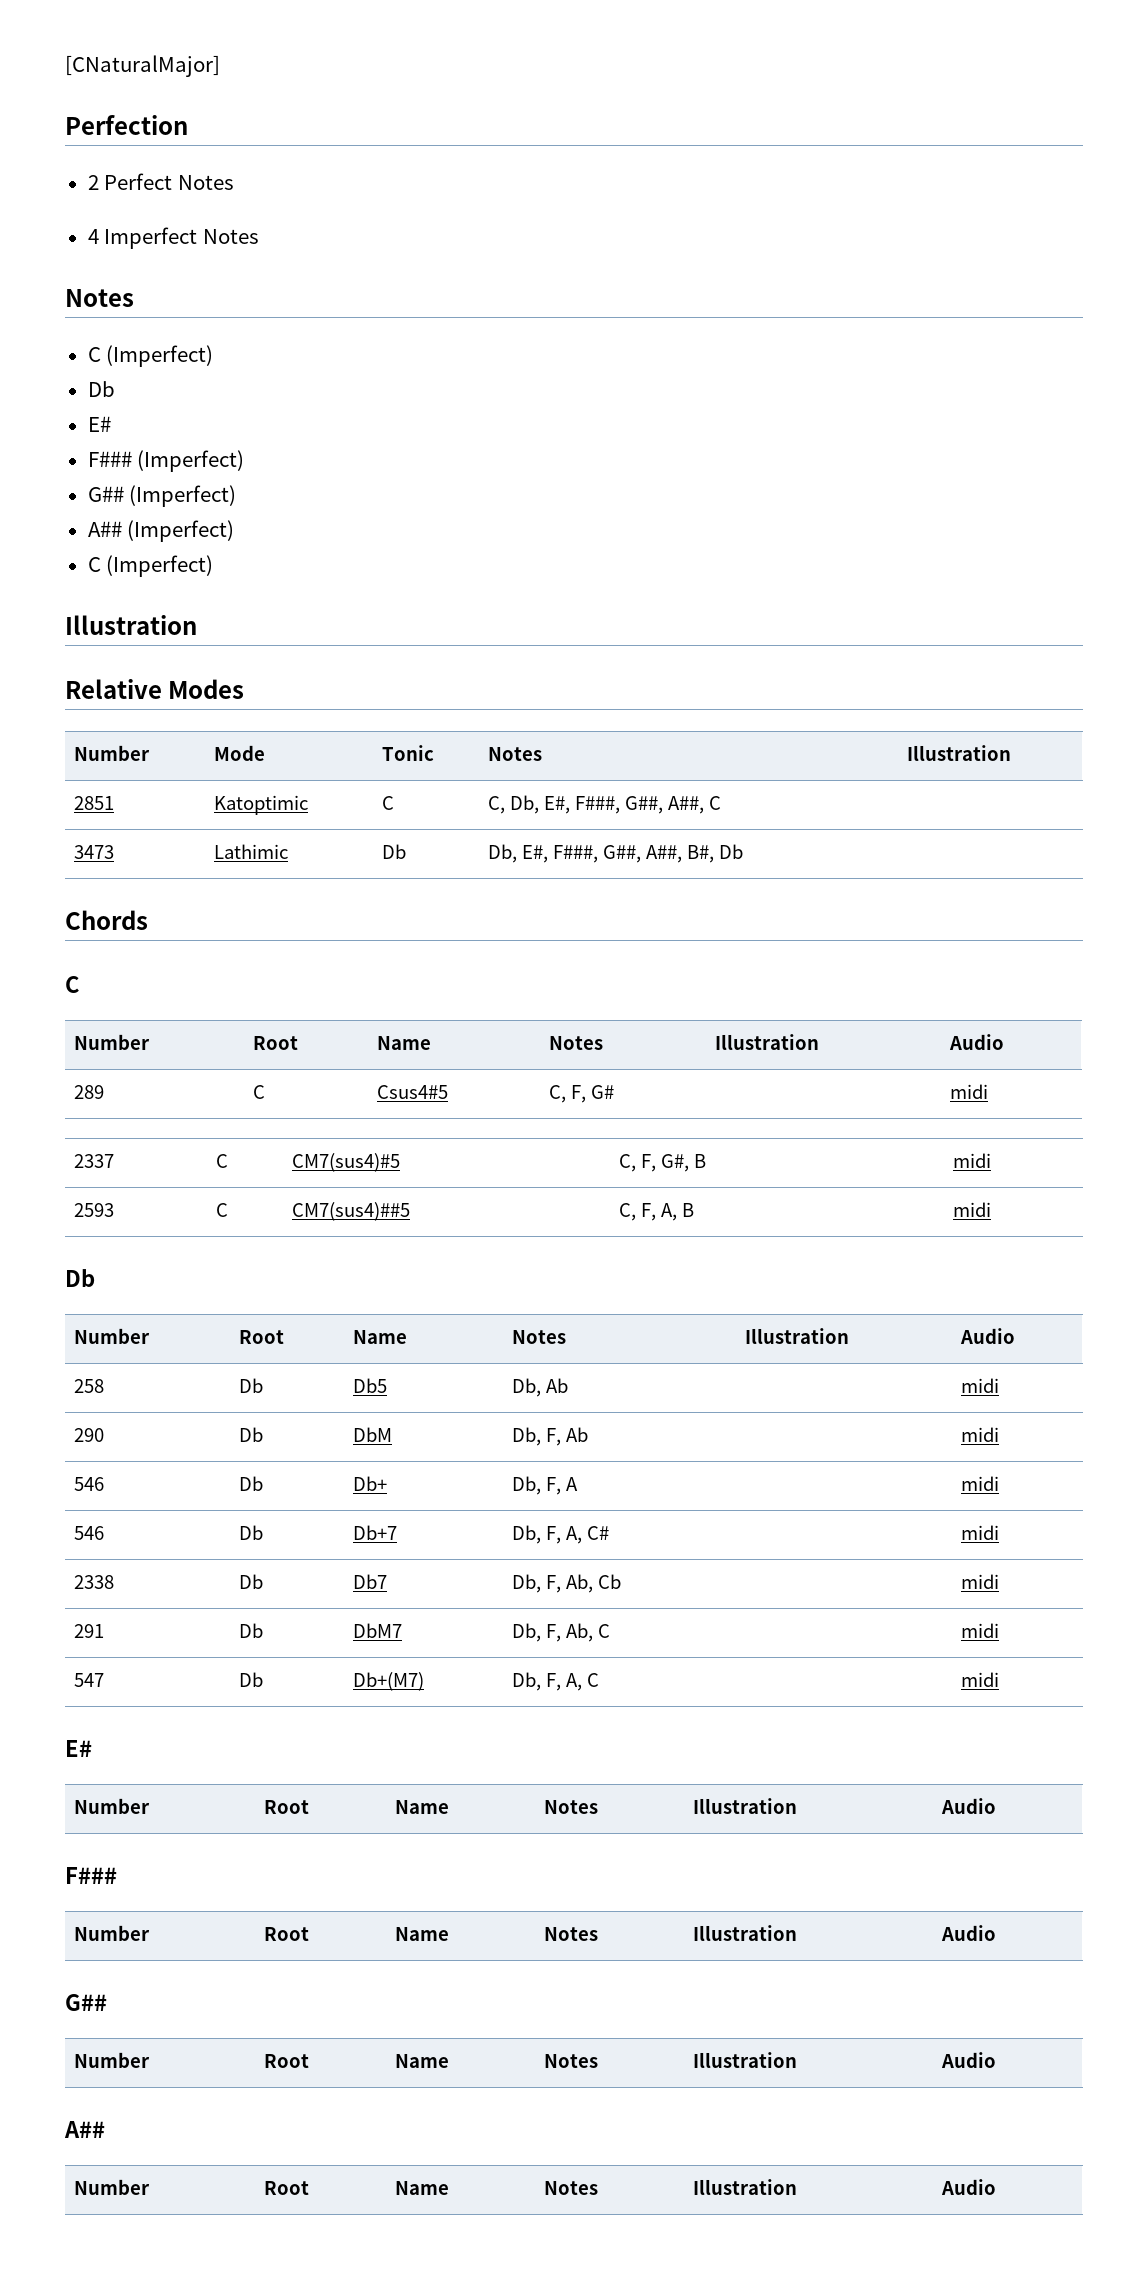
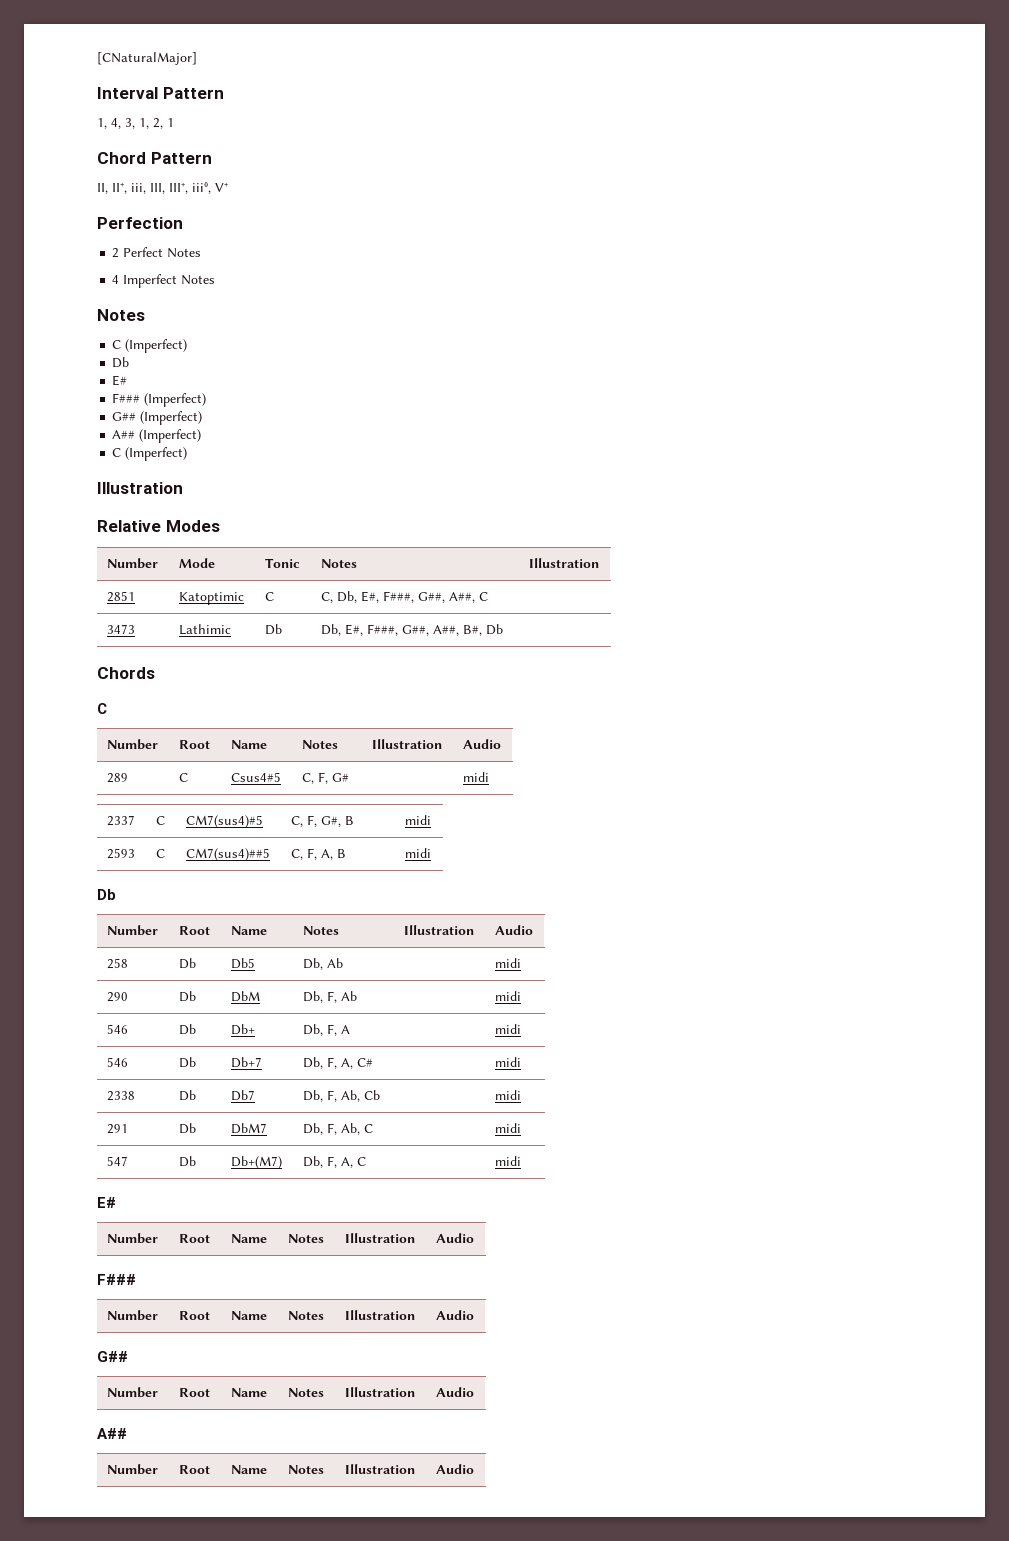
+ Interval Pattern
+ 1, 4, 3, 1, 2, 1
+ Chord Pattern
+ II, II⁺, iii, III, III⁺, iii⁰, V⁺

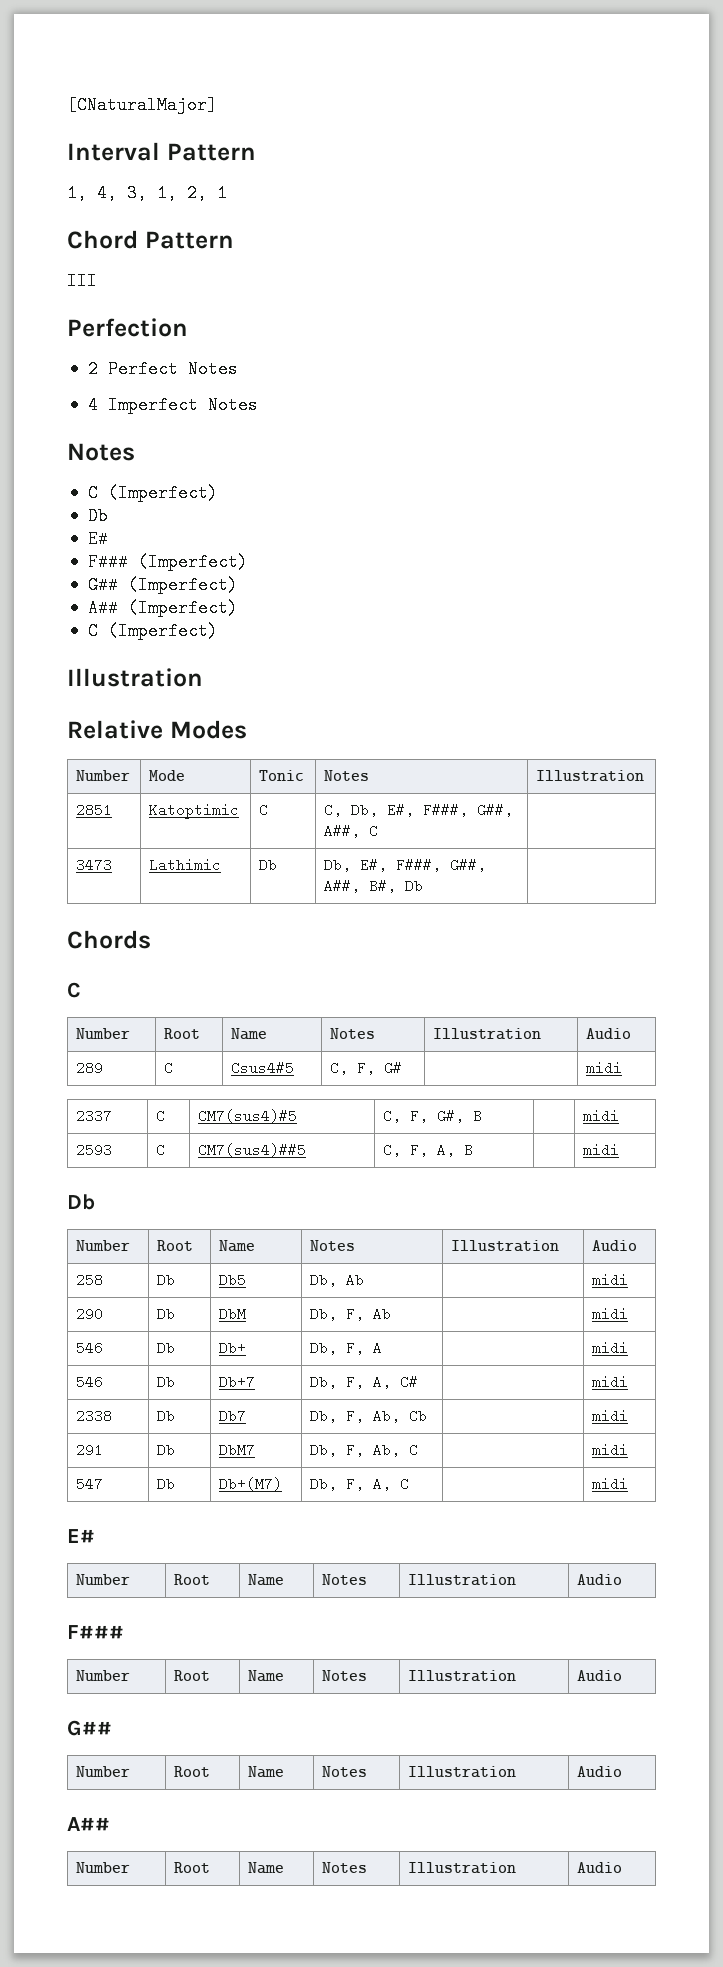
- II, II⁺, iii, III, III⁺, iii⁰, V⁺
+ III

